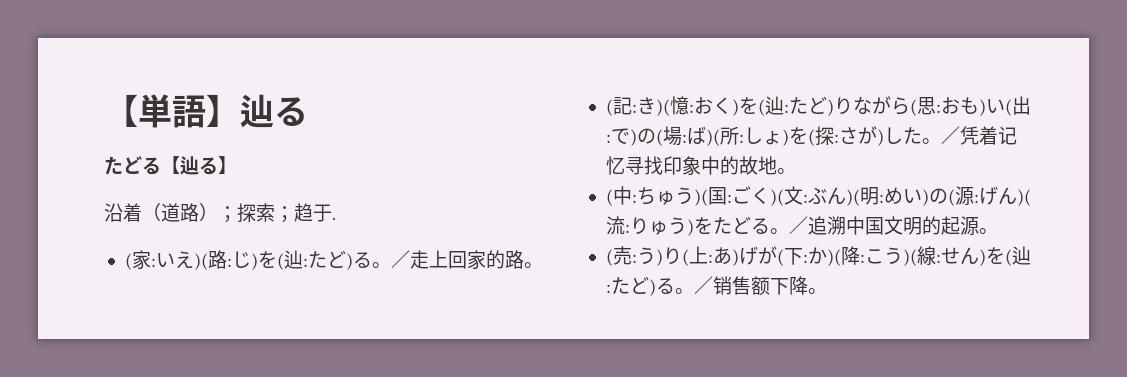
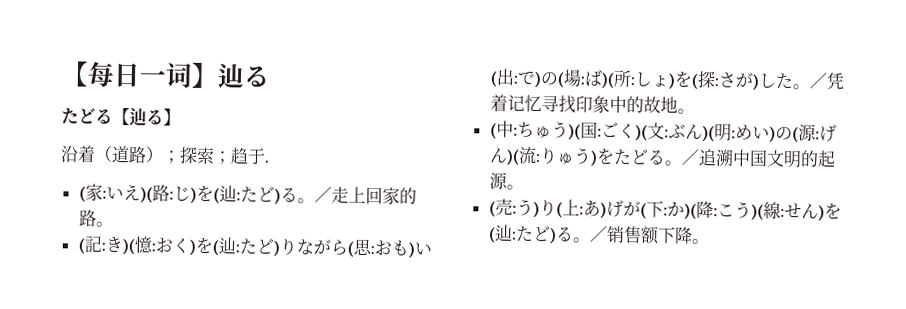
- 【単語】辿る
+ 【每日一词】辿る

